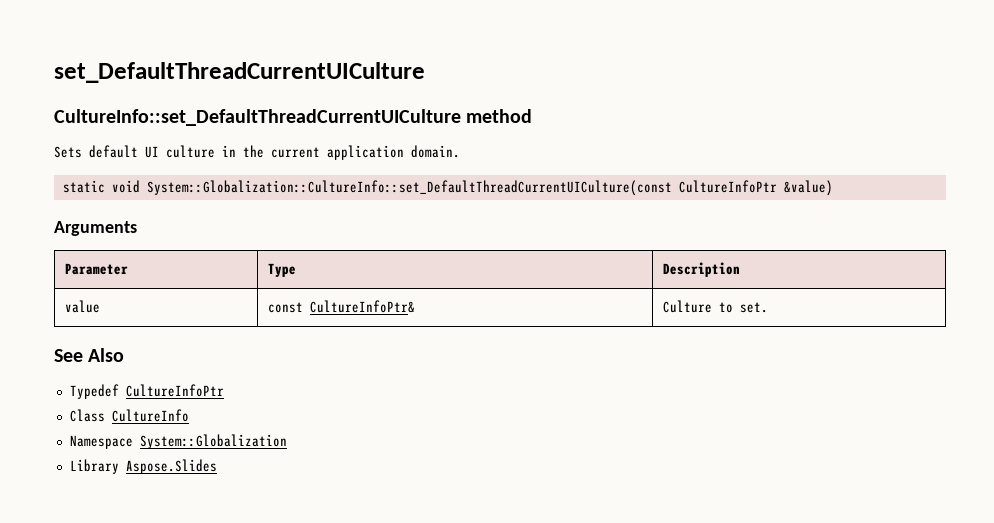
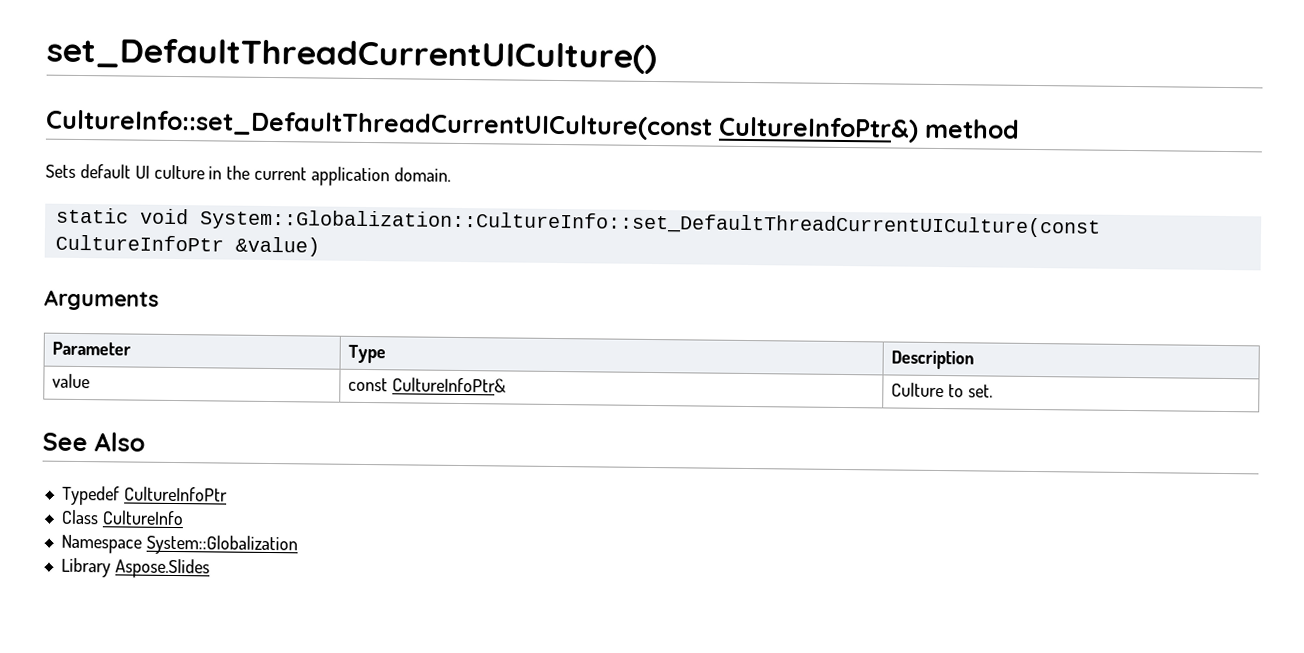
- set_DefaultThreadCurrentUICulture
- CultureInfo::set_DefaultThreadCurrentUICulture method
+ set_DefaultThreadCurrentUICulture()
+ CultureInfo::set_DefaultThreadCurrentUICulture(const CultureInfoPtr&) method

